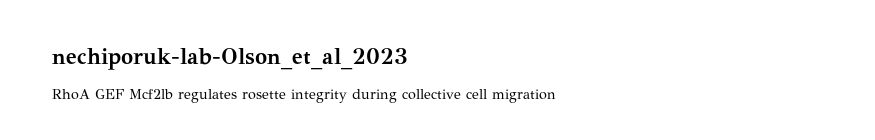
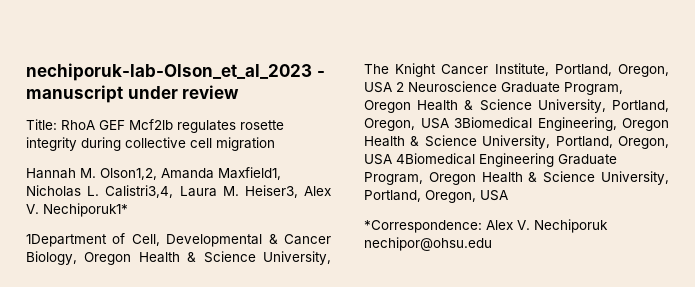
- nechiporuk-lab-Olson_et_al_2023
- RhoA GEF Mcf2lb regulates rosette integrity during collective cell migration
+ nechiporuk-lab-Olson_et_al_2023 - manuscript under review
+ Title: RhoA GEF Mcf2lb regulates rosette integrity during collective cell migration
+ Hannah M. Olson1,2, Amanda Maxfield1, Nicholas L. Calistri3,4, Laura M. Heiser3, Alex V. Nechiporuk1*
+ 1Department of Cell, Developmental & Cancer Biology, Oregon Health & Science University, The Knight Cancer Institute, Portland, Oregon, USA 2 Neuroscience Graduate Program, Oregon Health & Science University, Portland, Oregon, USA 3Biomedical Engineering, Oregon Health & Science University, Portland, Oregon, USA 4Biomedical Engineering Graduate Program, Oregon Health & Science University, Portland, Oregon, USA
+ *Correspondence: Alex V. Nechiporuk nechipor@ohsu.edu

